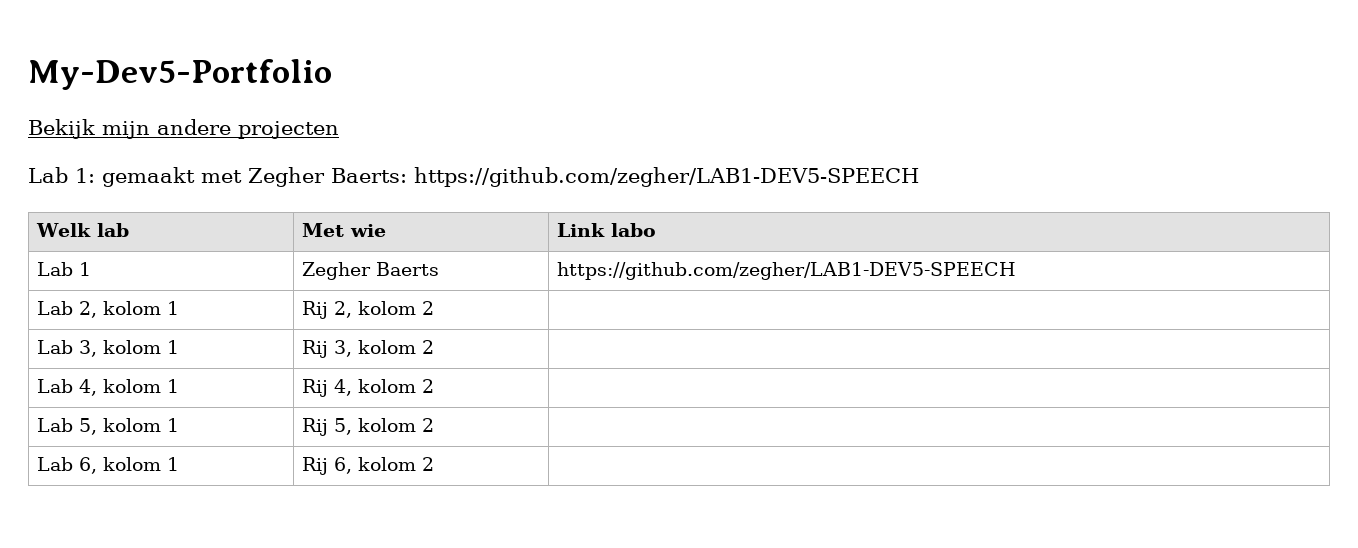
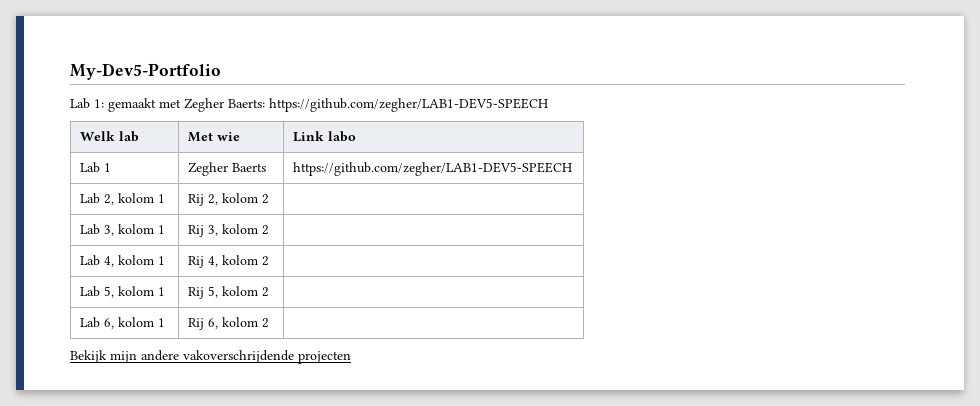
- Bekijk mijn andere projecten
+ Bekijk mijn andere vakoverschrijdende projecten

